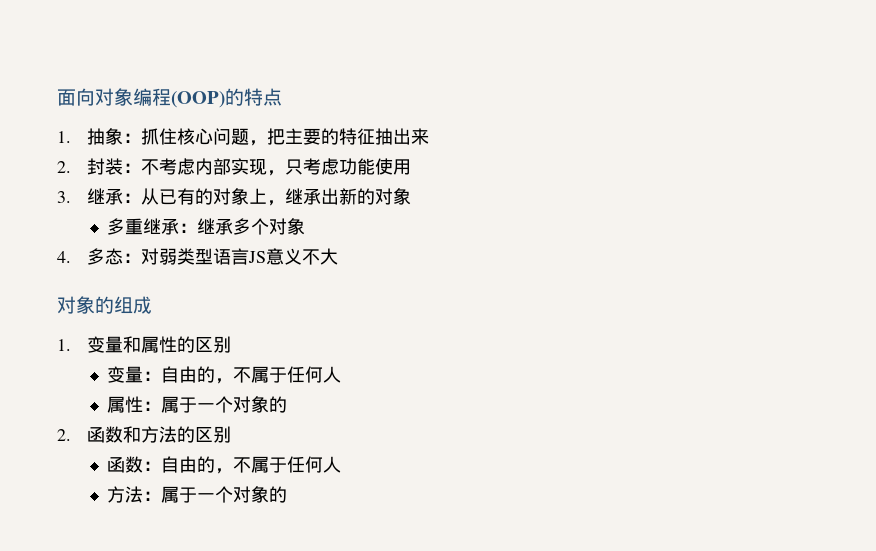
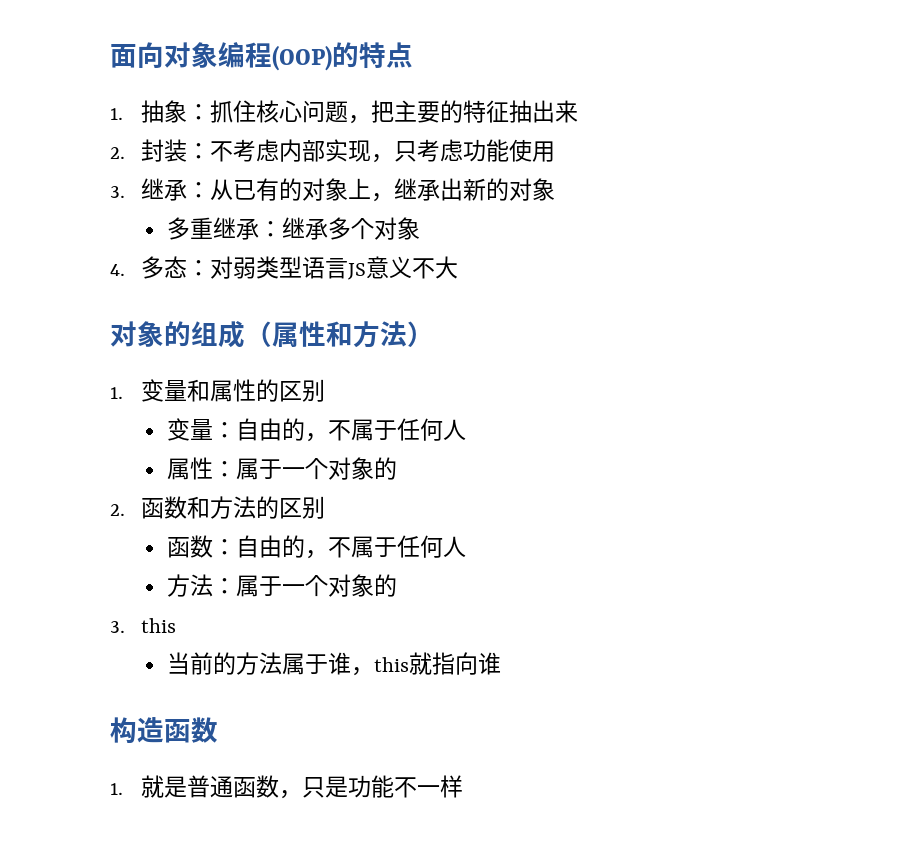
- 对象的组成
+ 对象的组成（属性和方法）
+ 3. this
+ 当前的方法属于谁，this就指向谁
+ 构造函数
+ 1.就是普通函数，只是功能不一样

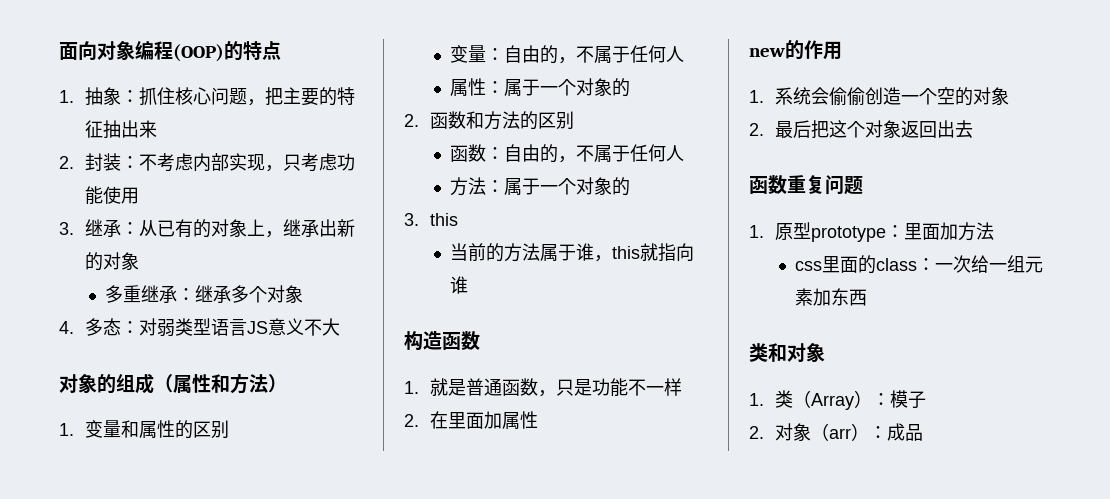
+ 2.在里面加属性
+ new的作用
+ 1.系统会偷偷创造一个空的对象
+ 2.最后把这个对象返回出去
+ 函数重复问题
+ 1.原型prototype：里面加方法
+ css里面的class：一次给一组元素加东西
+ 类和对象
+ 1.类（Array）：模子
+ 2.对象（arr）：成品

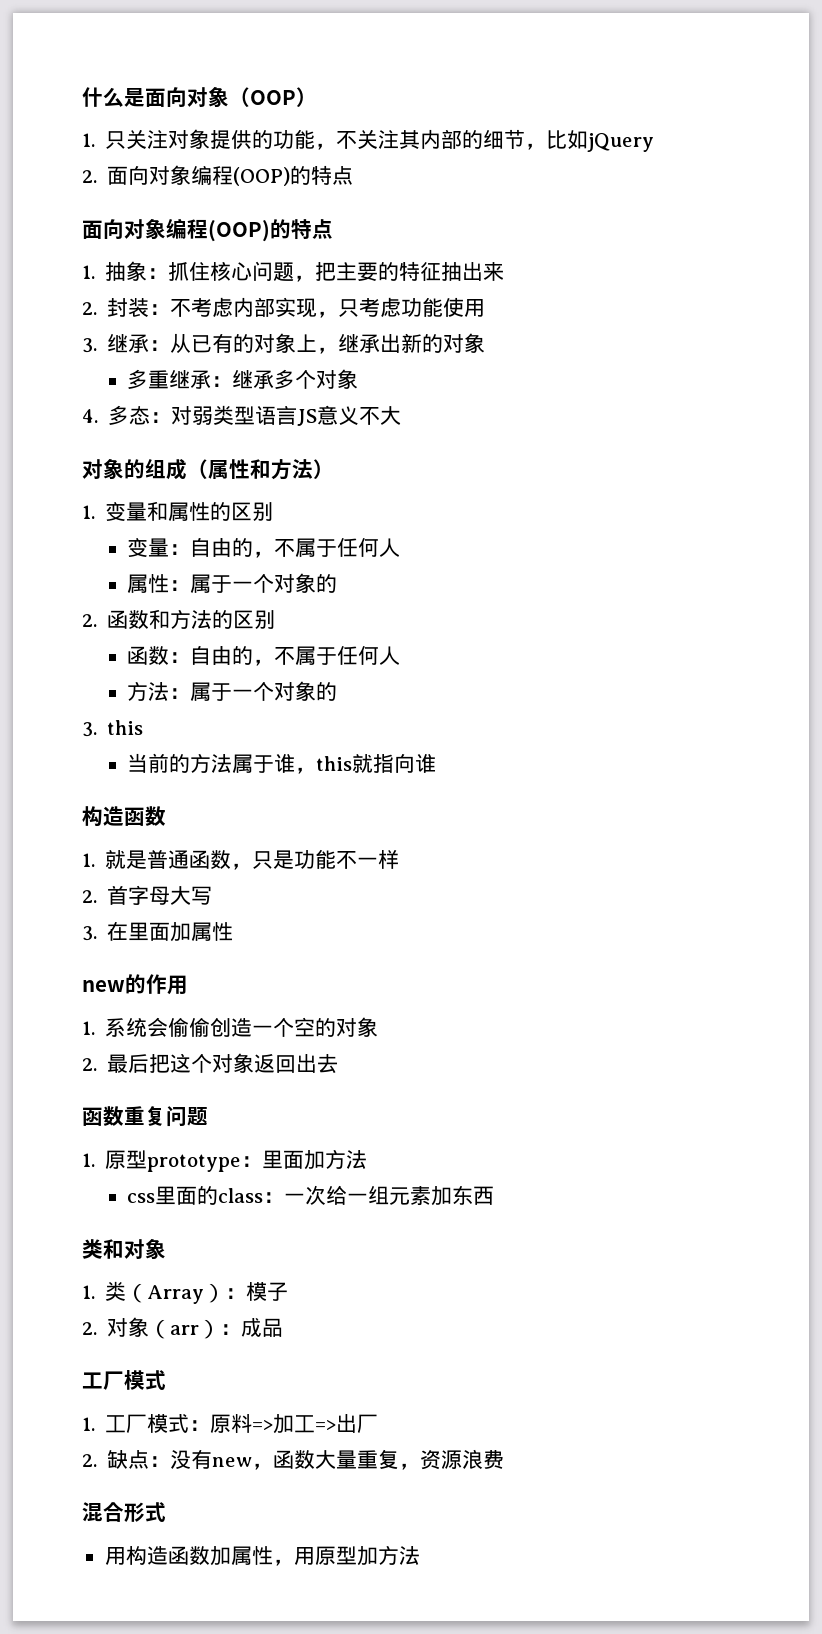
+ 什么是面向对象（OOP）
+ 1.只关注对象提供的功能，不关注其内部的细节，比如jQuery
+ 2.面向对象编程(OOP)的特点
- 2.在里面加属性
+ 2.首字母大写
+ 3.在里面加属性
  2.对象（arr）：成品
+ 工厂模式
+ 1.工厂模式：原料=>加工=>出厂
+ 2.缺点：没有new，函数大量重复，资源浪费
+ 混合形式
+ 用构造函数加属性，用原型加方法

